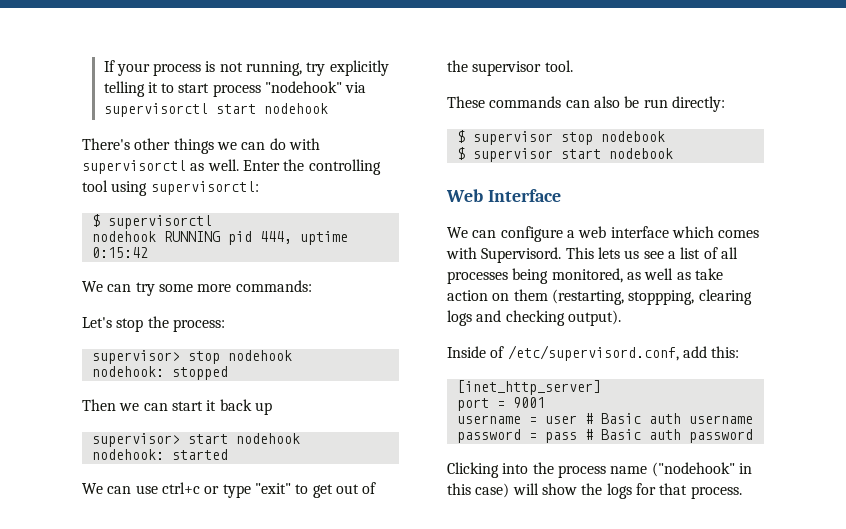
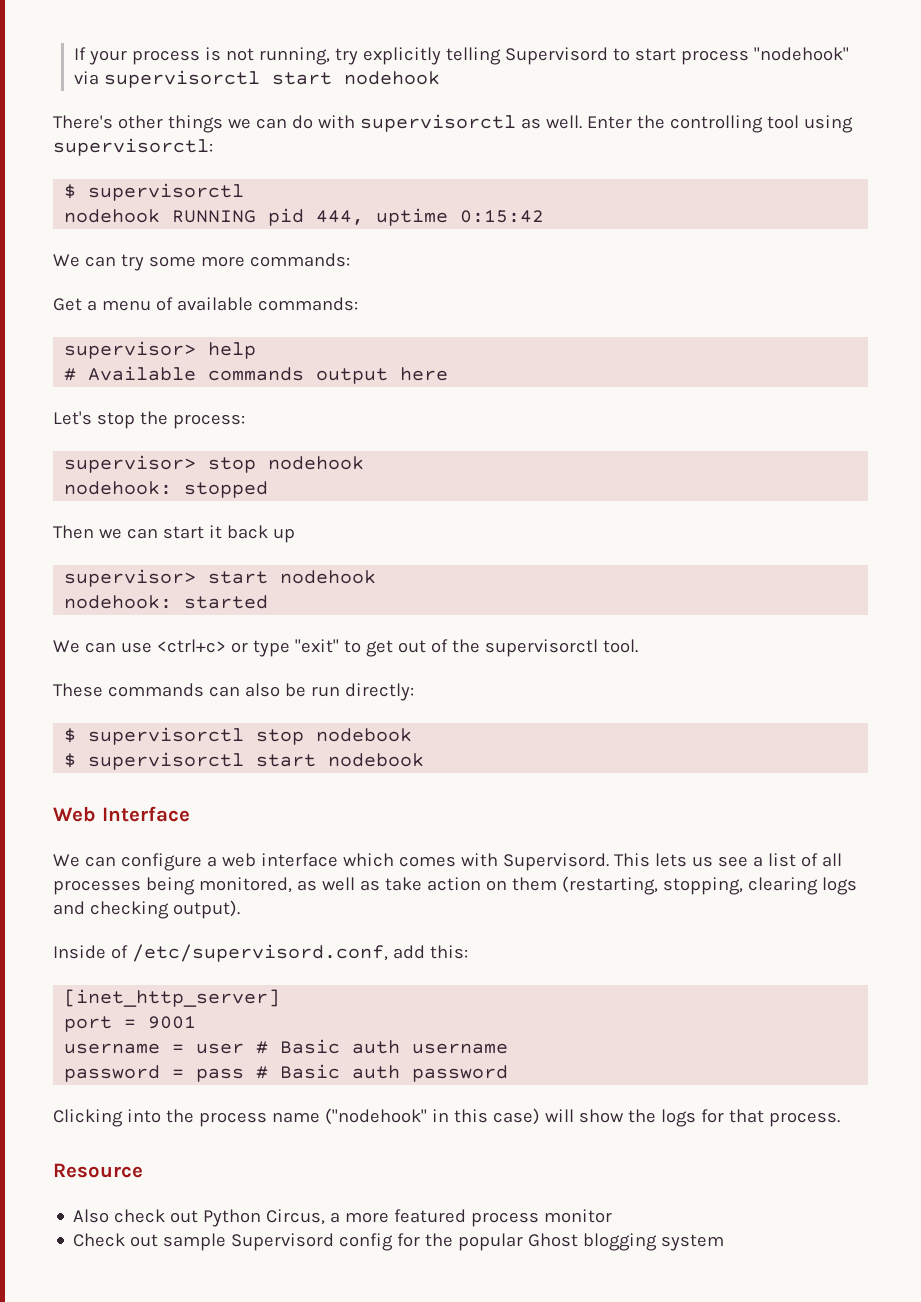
- If your process is not running, try explicitly telling it to start process "nodehook" via supervisorctl start nodehook
+ If your process is not running, try explicitly telling Supervisord to start process "nodehook" via supervisorctl start nodehook
+ Get a menu of available commands:
+ supervisor> help
+ # Available commands output here
- We can use ctrl+c or type "exit" to get out of the supervisor tool.
+ We can use <ctrl+c> or type "exit" to get out of the supervisorctl tool.
- $ supervisor stop nodebook
+ $ supervisorctl stop nodebook
- $ supervisor start nodebook
+ $ supervisorctl start nodebook
- This lets us see a list of all processes being monitored, as well as take action on them (restarting, stoppping, clearing logs and checking output).
+ This lets us see a list of all processes being monitored, as well as take action on them (restarting, stopping, clearing logs and checking output).
+ Resource
+ Also check out Python Circus, a more featured process monitor
+ Check out sample Supervisord config for the popular Ghost blogging system

